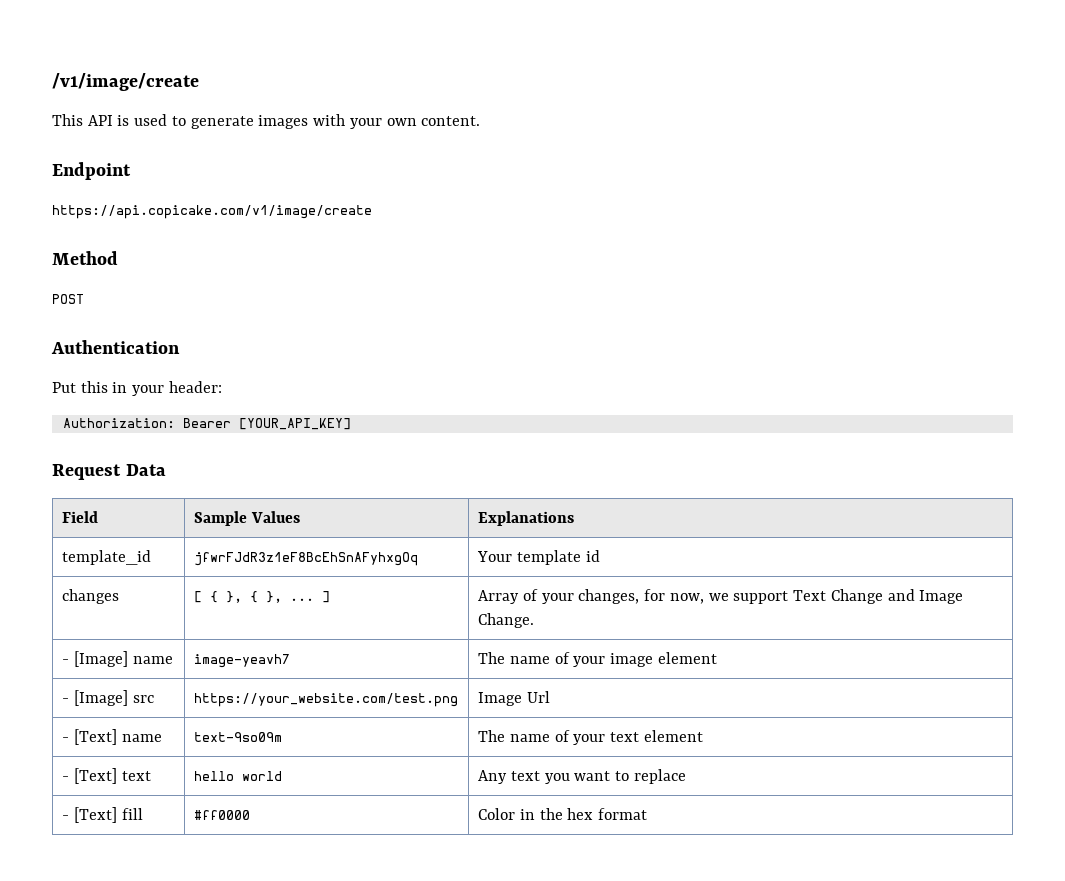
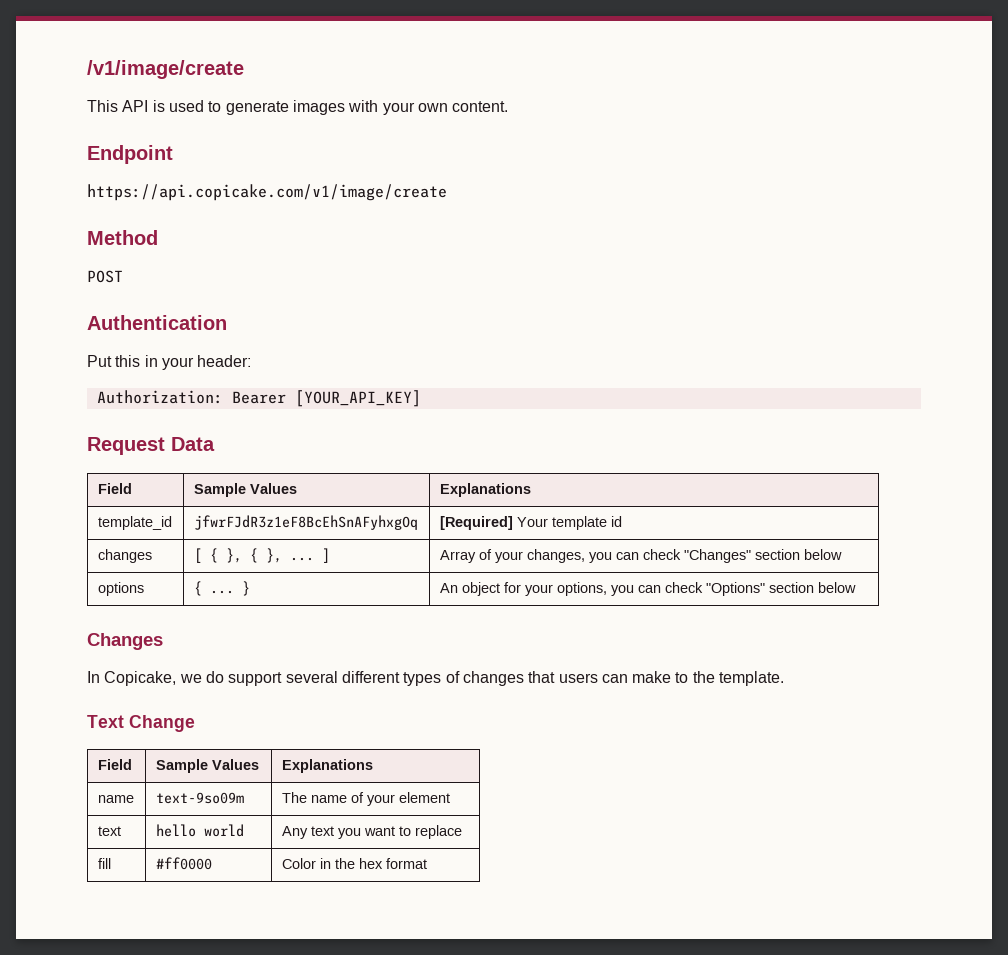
- template_id | jfwrFJdR3z1eF8BcEhSnAFyhxgOq | Your template id
+ template_id | jfwrFJdR3z1eF8BcEhSnAFyhxgOq | [Required] Your template id
- changes | [ { }, { }, ... ] | Array of your changes, for now, we support Text Change and Image Change.
- - [Image] name | image-yeavh7 | The name of your image element
- - [Image] src | https://your_website.com/test.png | Image Url
- - [Text] name | text-9so09m | The name of your text element
- - [Text] text | hello world | Any text you want to replace
+ changes | [ { }, { }, ... ] | Array of your changes, you can check "Changes" section below
+ options | { ... } | An object for your options, you can check "Options" section below
+ Changes
+ In Copicake, we do support several different types of changes that users can make to the template.
+ Text Change
+ Field | Sample Values | Explanations
+ name | text-9so09m | The name of your element
+ text | hello world | Any text you want to replace
- - [Text] fill | #ff0000 | Color in the hex format
+ fill | #ff0000 | Color in the hex format

